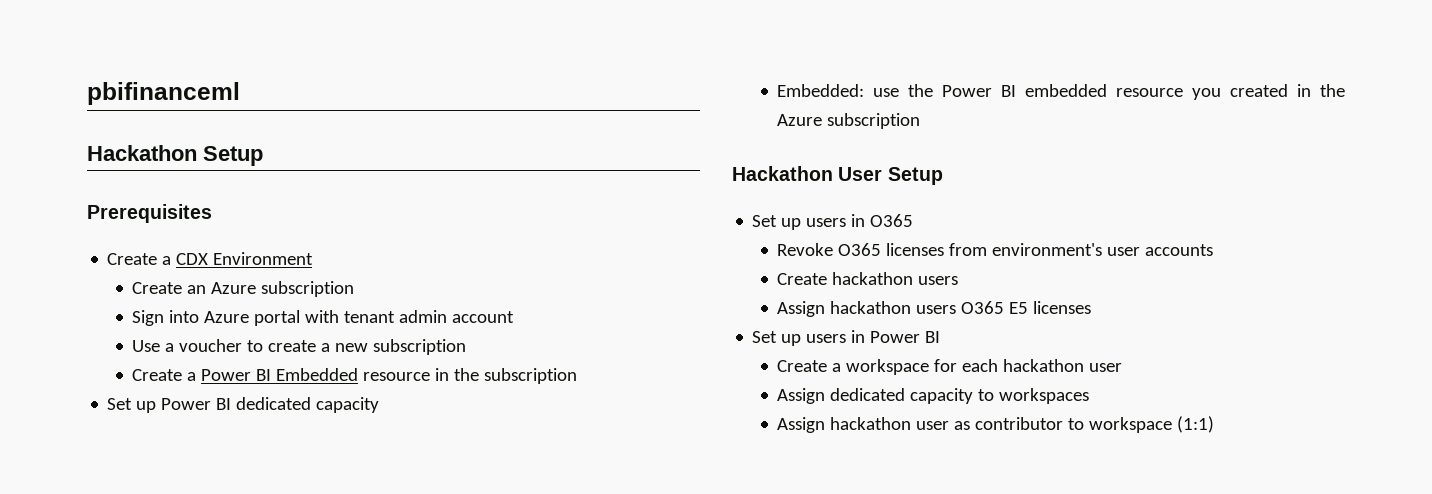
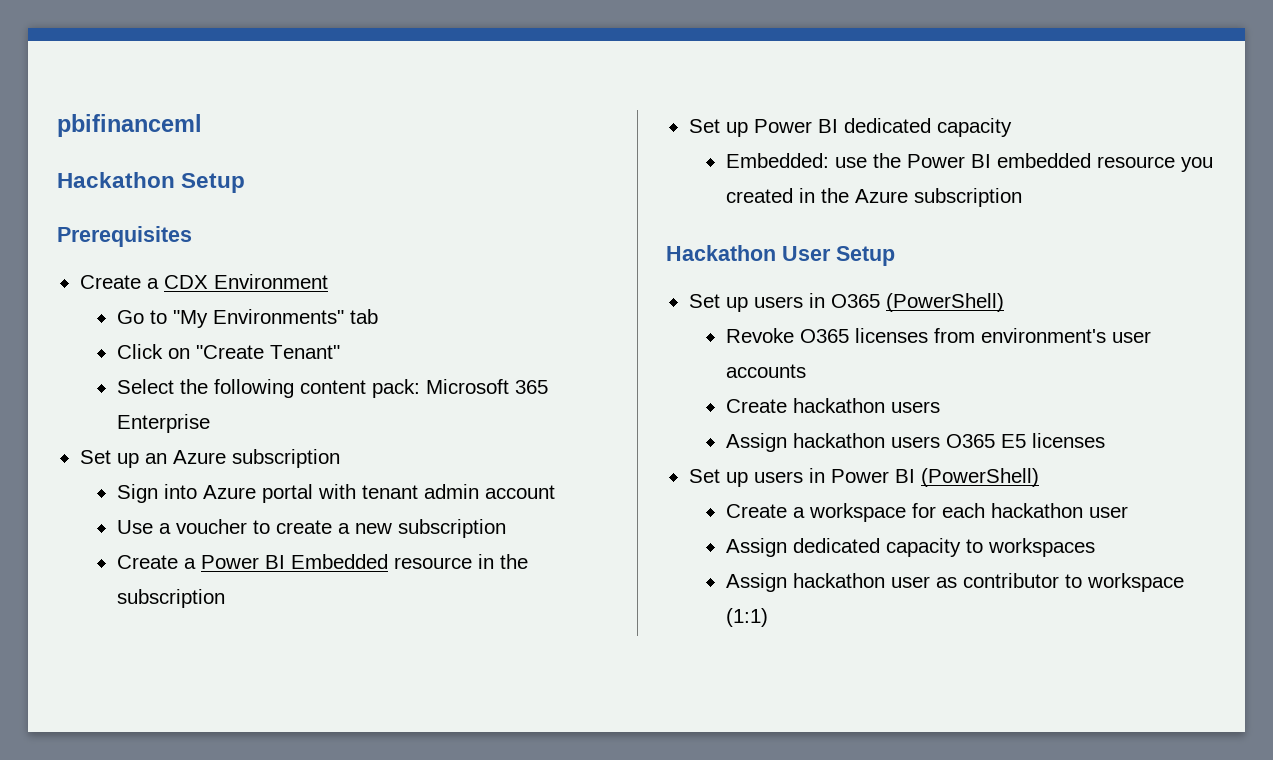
- Create an Azure subscription
+ Go to "My Environments" tab
+ Click on "Create Tenant"
+ Select the following content pack: Microsoft 365 Enterprise
+ Set up an Azure subscription
- Set up users in O365
+ Set up users in O365 (PowerShell)
- Set up users in Power BI
+ Set up users in Power BI (PowerShell)

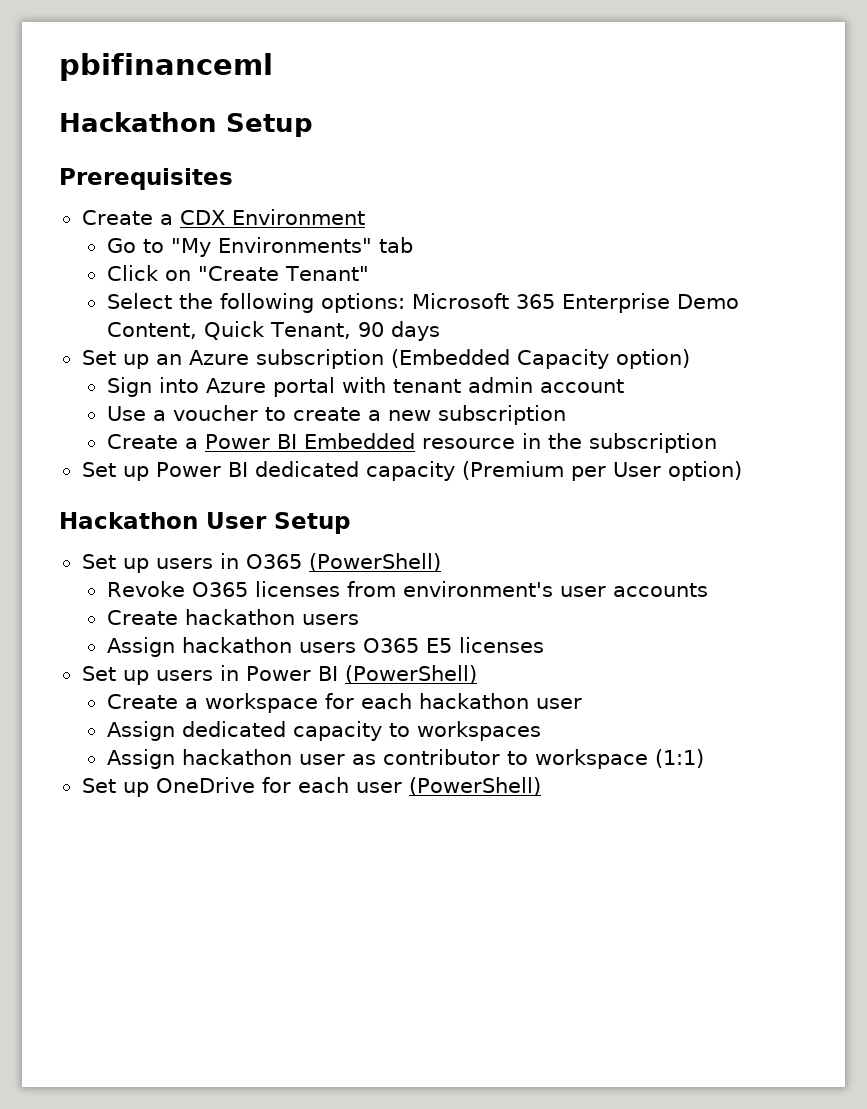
- Select the following content pack: Microsoft 365 Enterprise
+ Select the following options: Microsoft 365 Enterprise Demo Content, Quick Tenant, 90 days
- Set up an Azure subscription
+ Set up an Azure subscription (Embedded Capacity option)
- Set up Power BI dedicated capacity
- Embedded: use the Power BI embedded resource you created in the Azure subscription
+ Set up Power BI dedicated capacity (Premium per User option)
+ Set up OneDrive for each user (PowerShell)

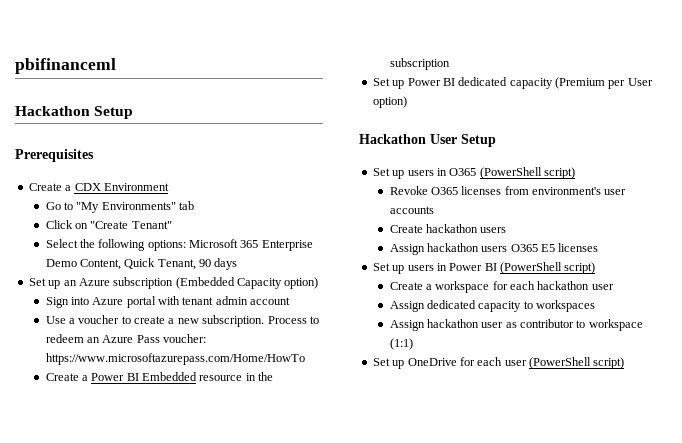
- Use a voucher to create a new subscription
+ Use a voucher to create a new subscription. Process to redeem an Azure Pass voucher: https://www.microsoftazurepass.com/Home/HowTo
- Set up users in O365 (PowerShell)
+ Set up users in O365 (PowerShell script)
- Set up users in Power BI (PowerShell)
+ Set up users in Power BI (PowerShell script)
- Set up OneDrive for each user (PowerShell)
+ Set up OneDrive for each user (PowerShell script)

